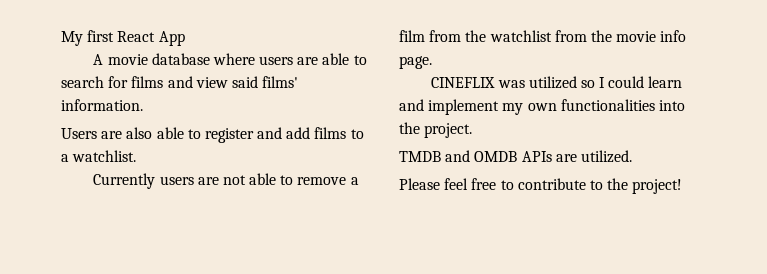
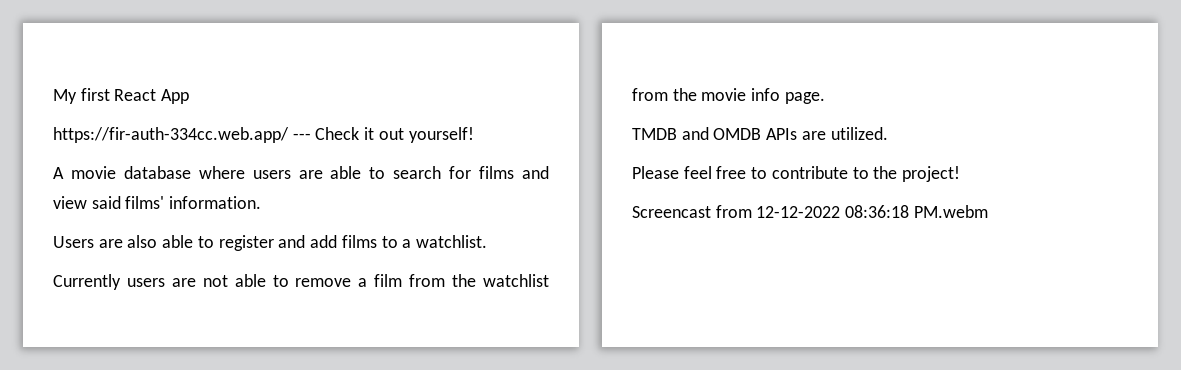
+ https://fir-auth-334cc.web.app/ --- Check it out yourself!
- CINEFLIX was utilized so I could learn and implement my own functionalities into the project.
+ Screencast from 12-12-2022 08:36:18 PM.webm

